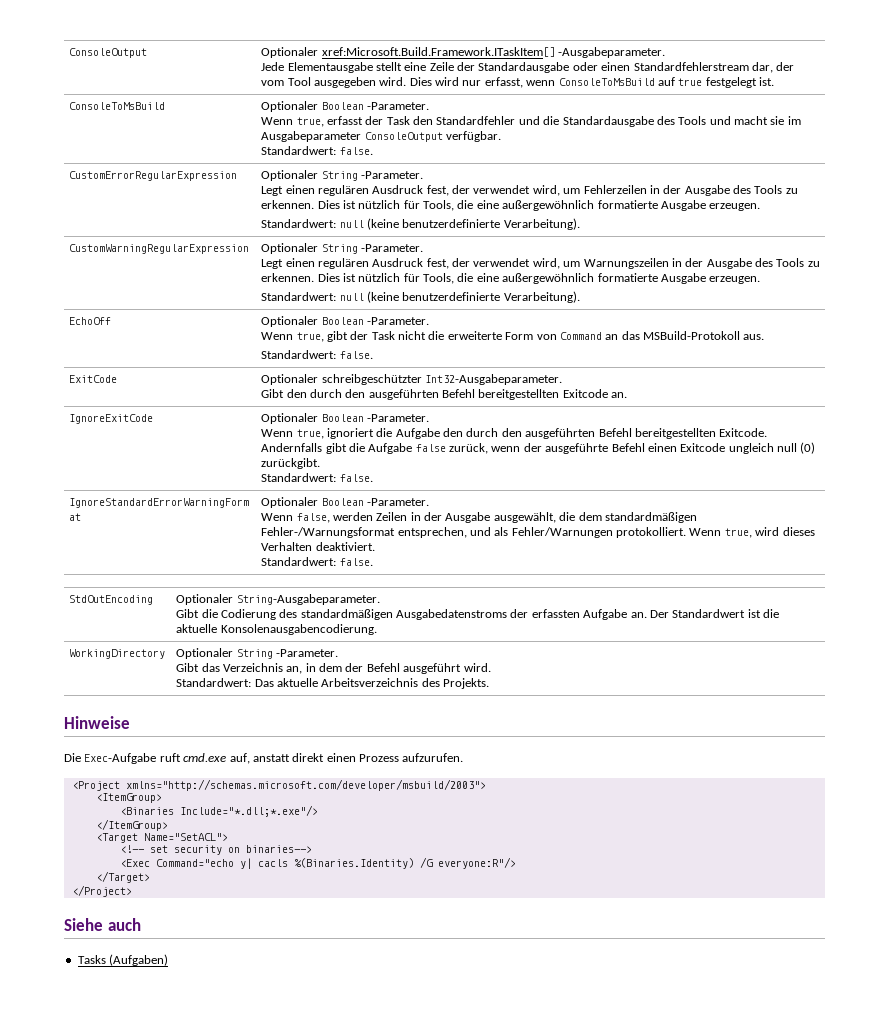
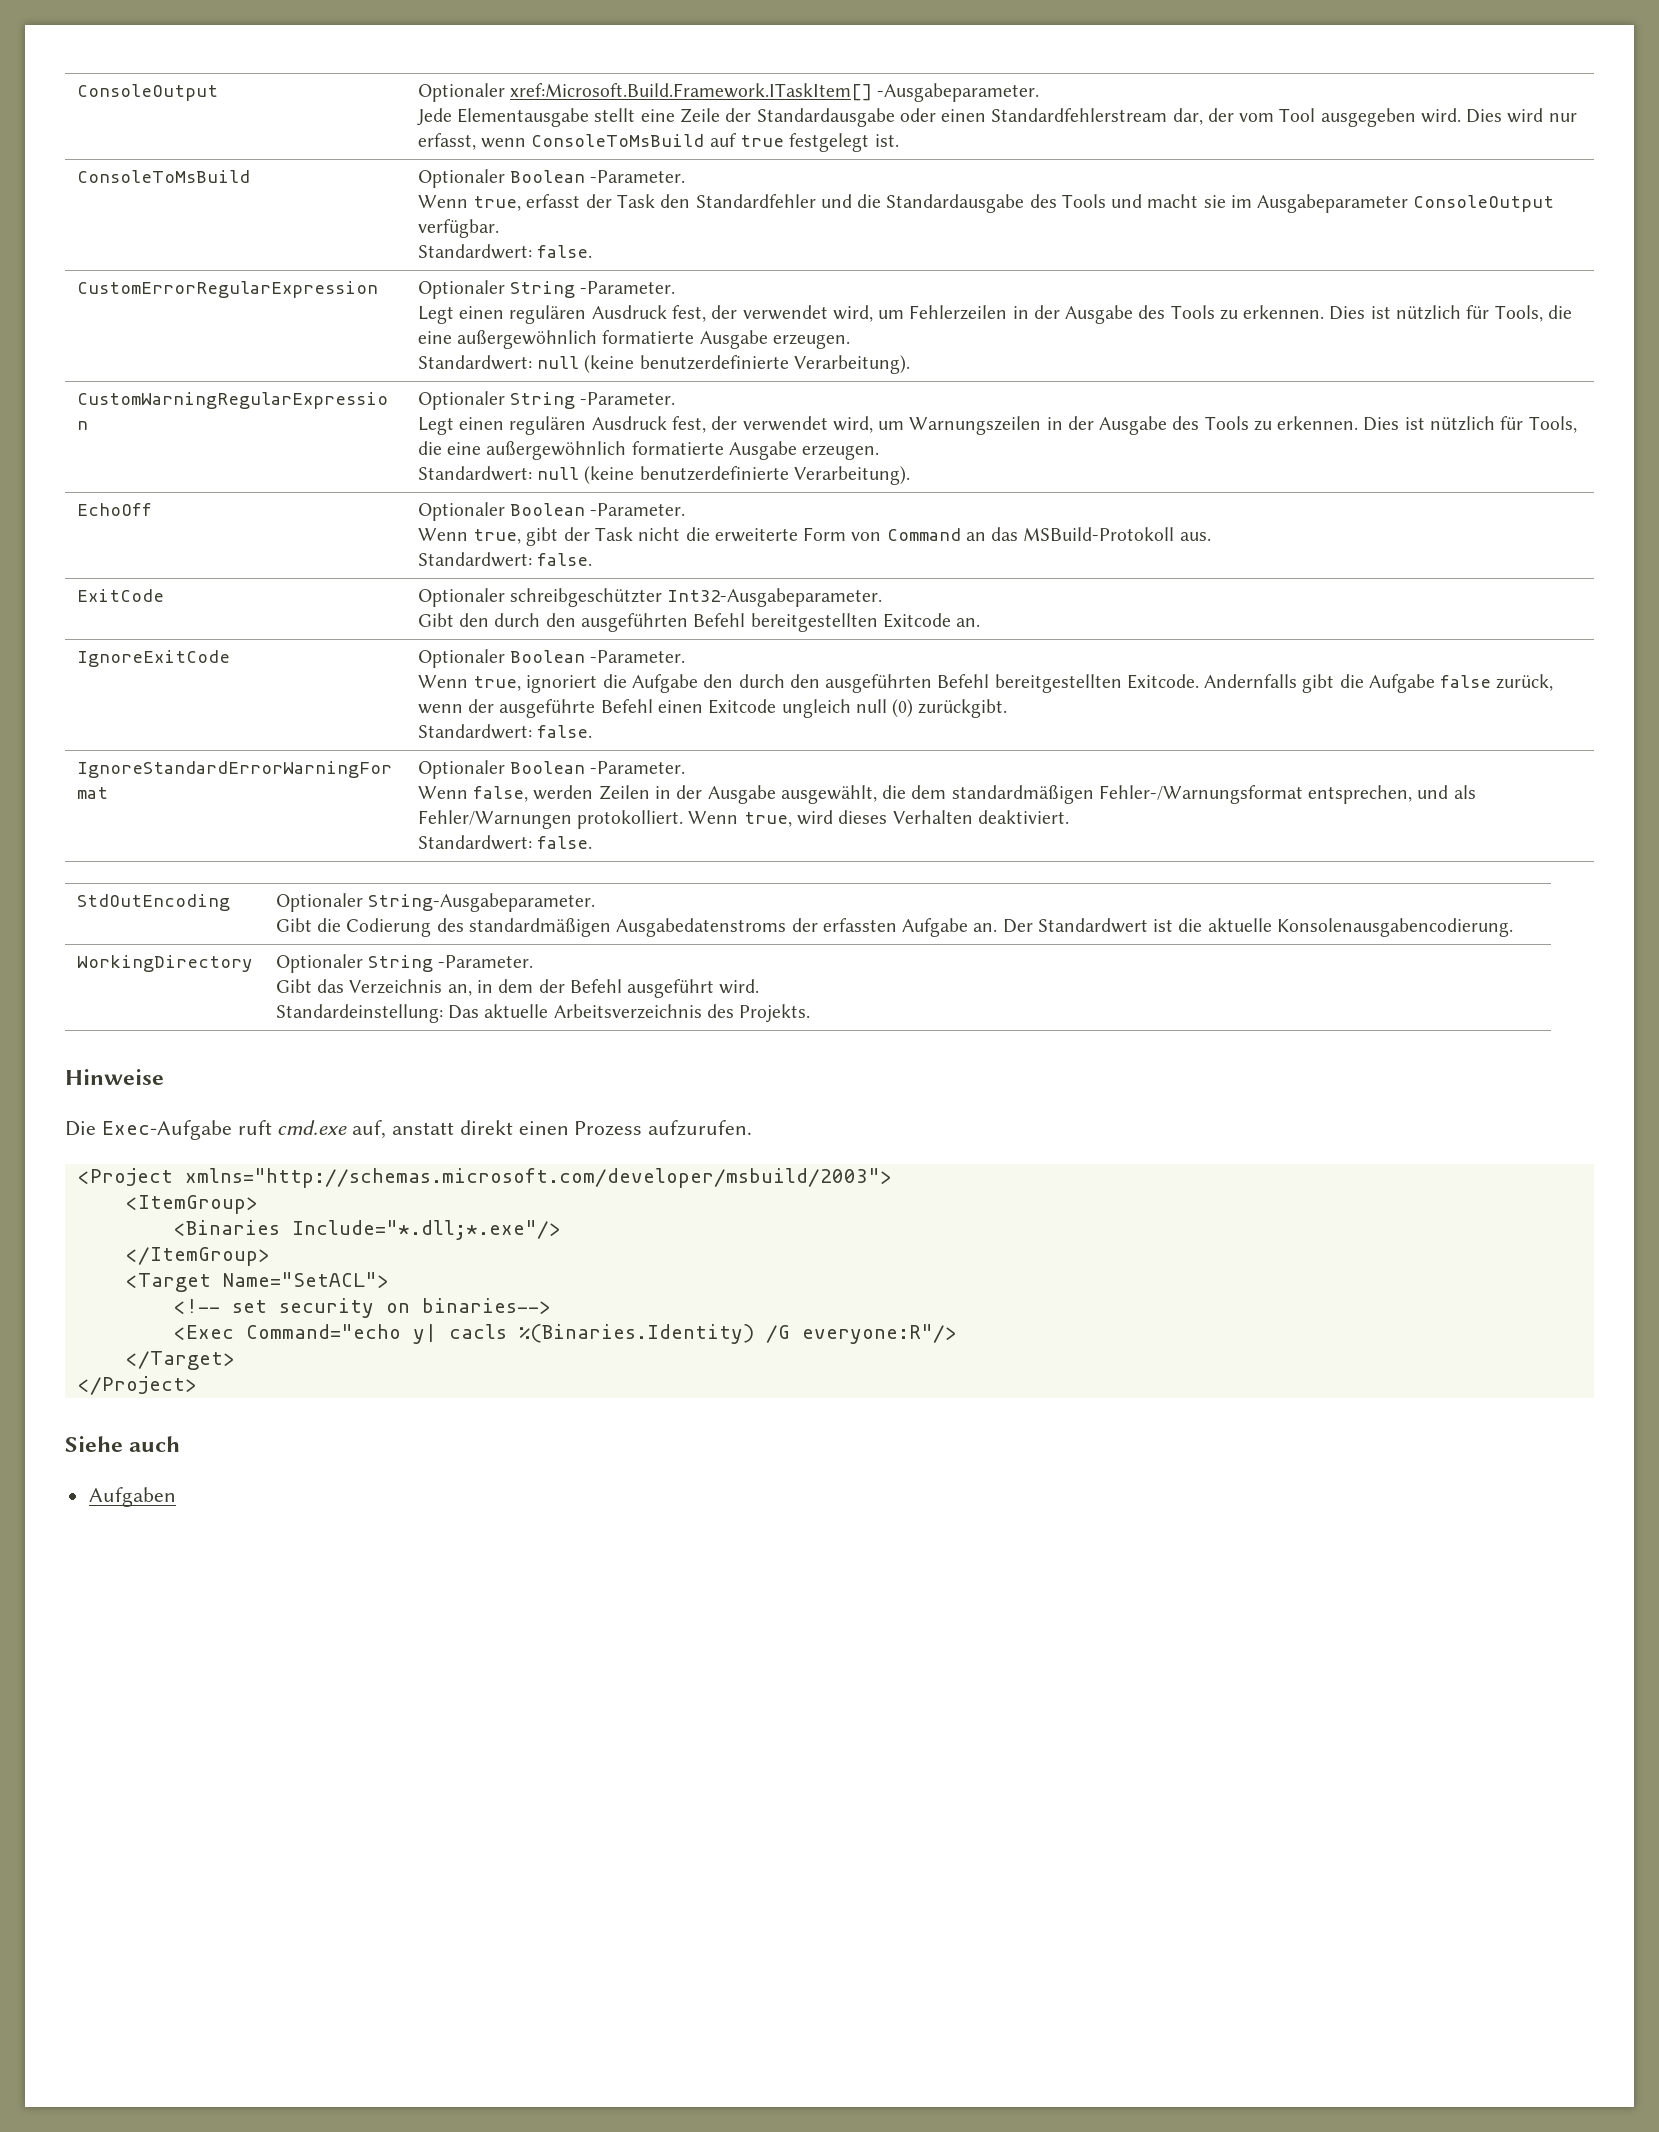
  WorkingDirectory | Optionaler String -Parameter.
  Gibt das Verzeichnis an, in dem der Befehl ausgeführt wird.
- Standardwert: Das aktuelle Arbeitsverzeichnis des Projekts.
+ Standardeinstellung: Das aktuelle Arbeitsverzeichnis des Projekts.
- Tasks (Aufgaben)
+ Aufgaben

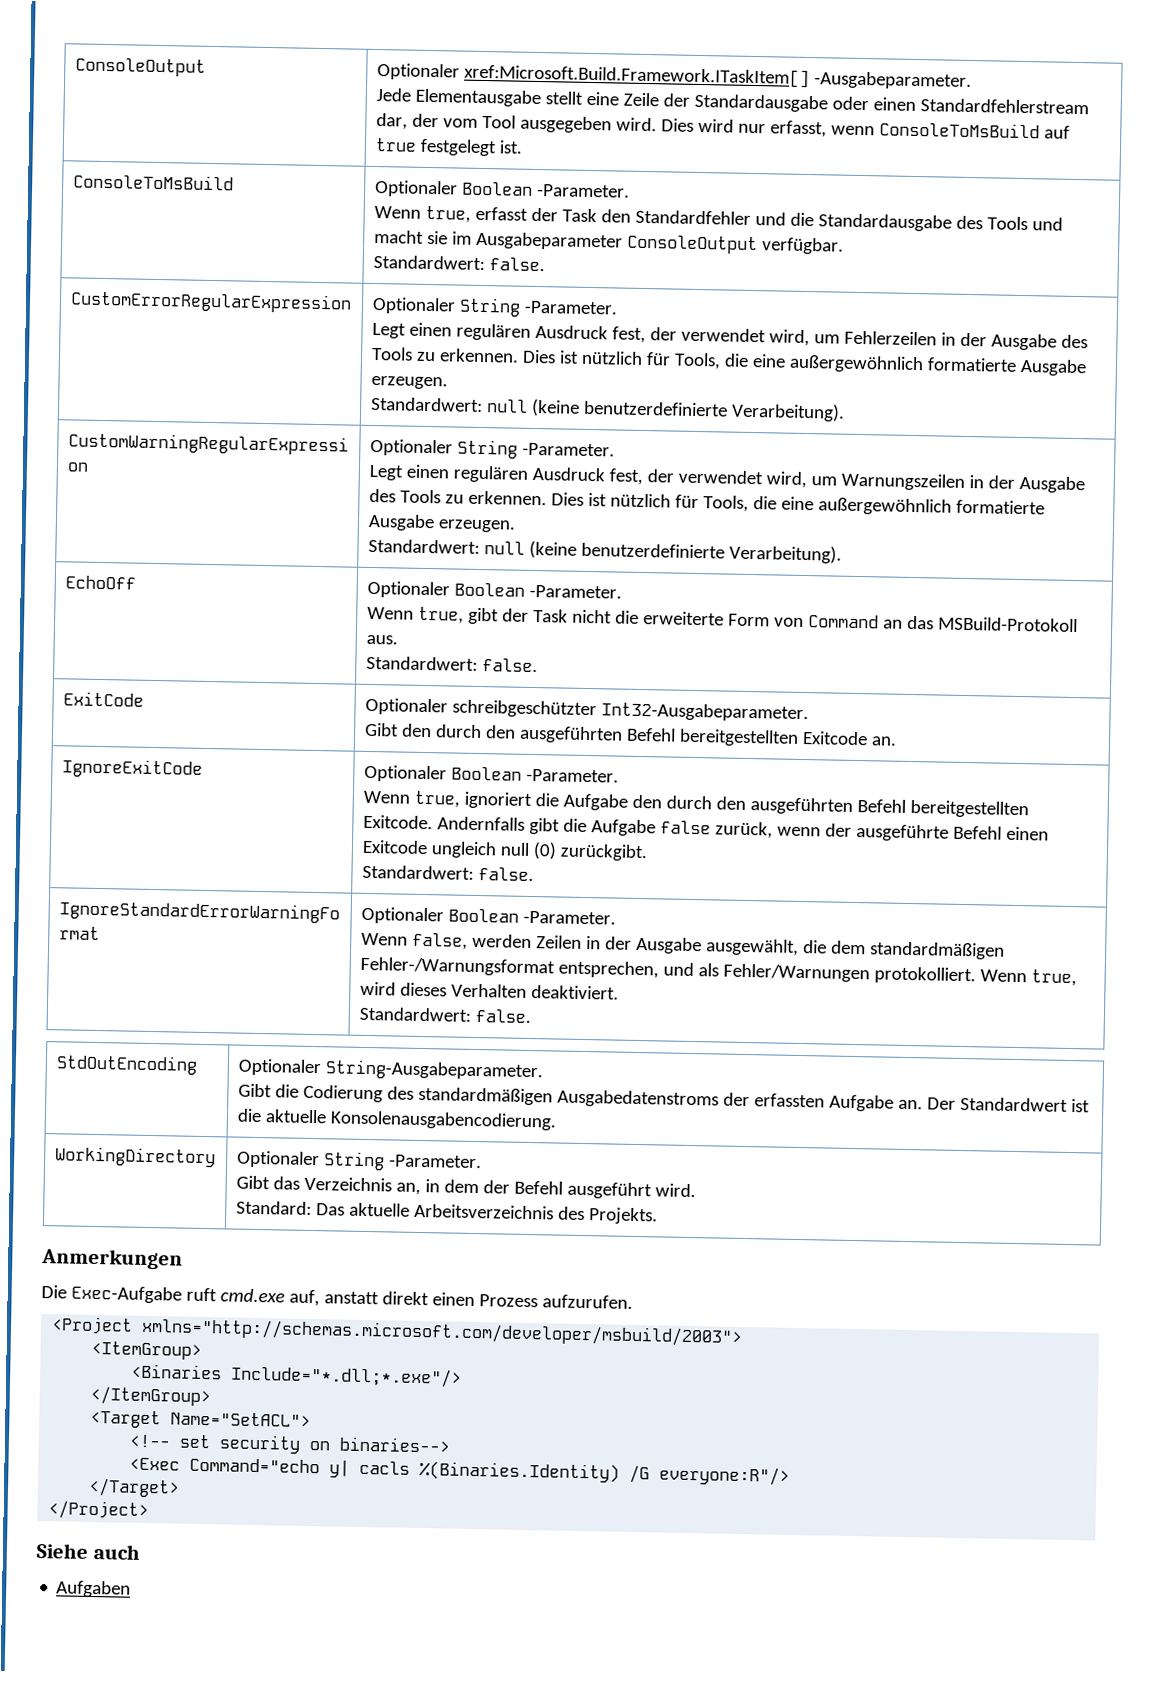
  WorkingDirectory | Optionaler String -Parameter.
  Gibt das Verzeichnis an, in dem der Befehl ausgeführt wird.
- Standardeinstellung: Das aktuelle Arbeitsverzeichnis des Projekts.
+ Standard: Das aktuelle Arbeitsverzeichnis des Projekts.
- Hinweise
+ Anmerkungen

